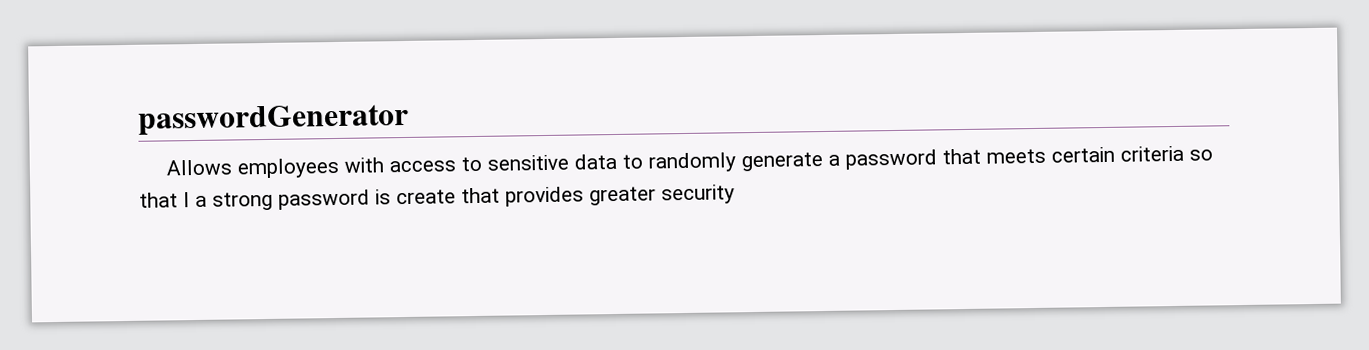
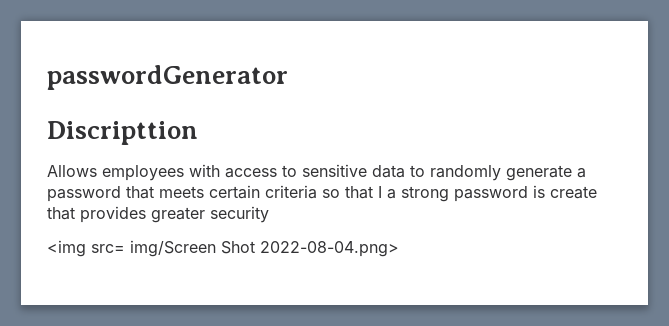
+ Discripttion
+ <img src= img/Screen Shot 2022-08-04.png>

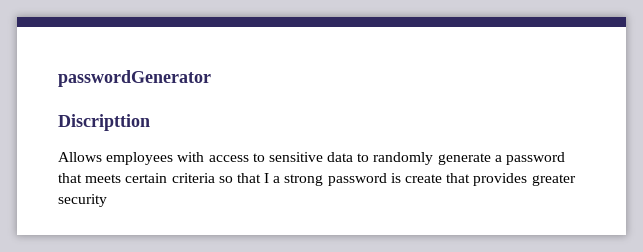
- <img src= img/Screen Shot 2022-08-04.png>

